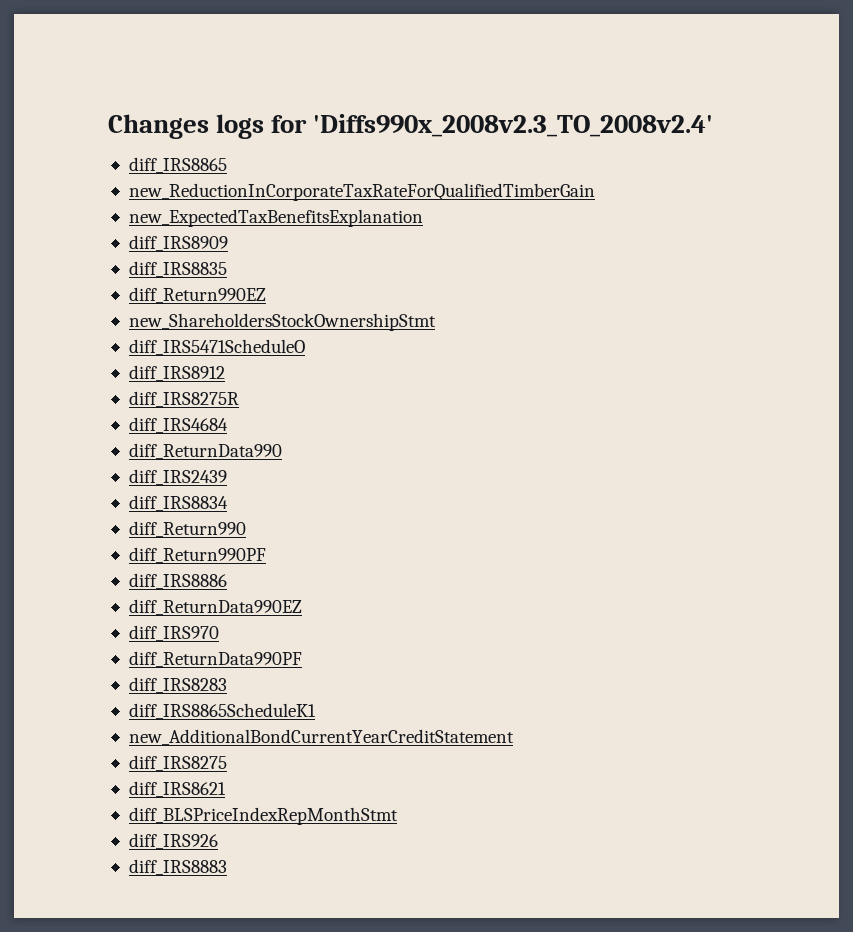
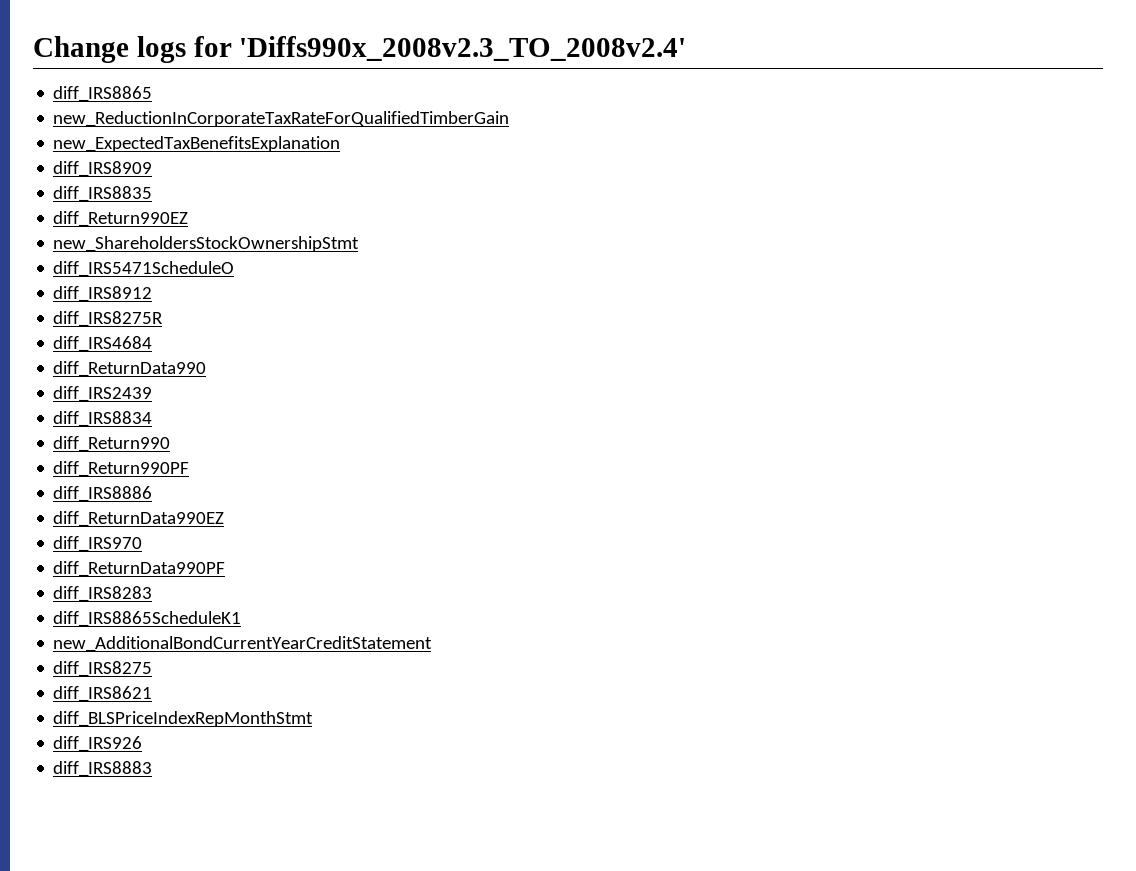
- Changes logs for 'Diffs990x_2008v2.3_TO_2008v2.4'
+ Change logs for 'Diffs990x_2008v2.3_TO_2008v2.4'

